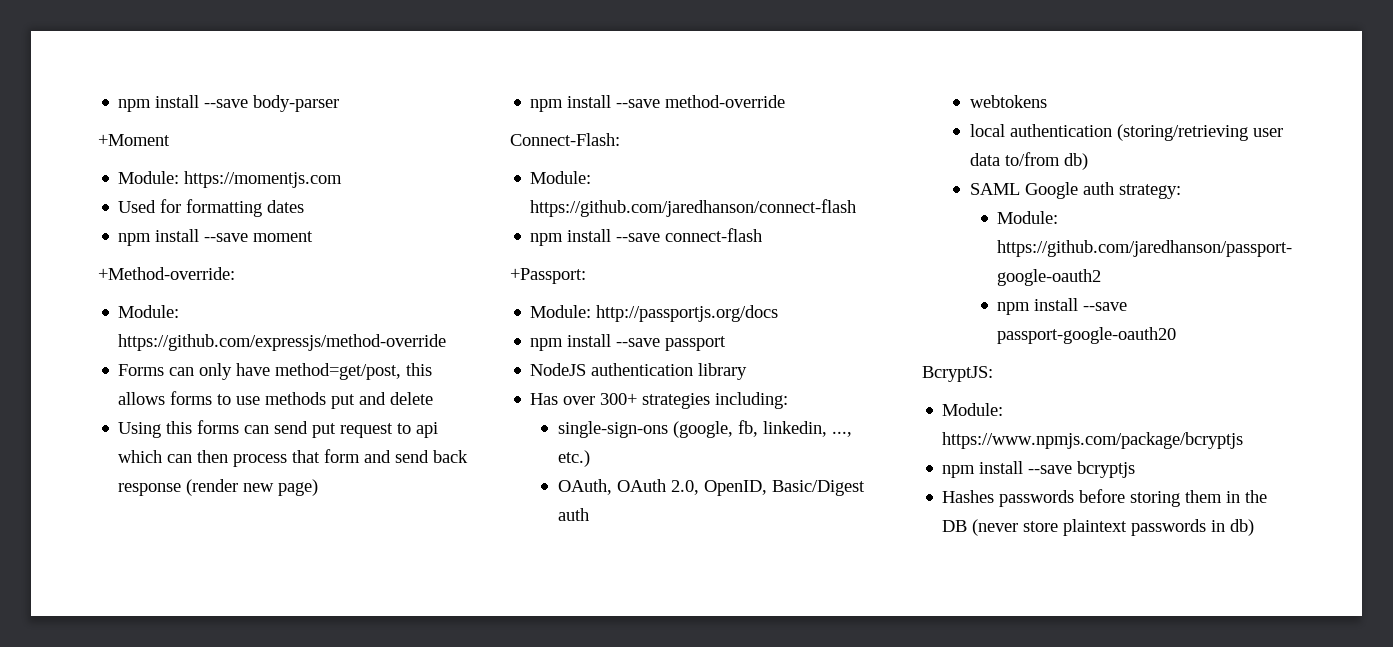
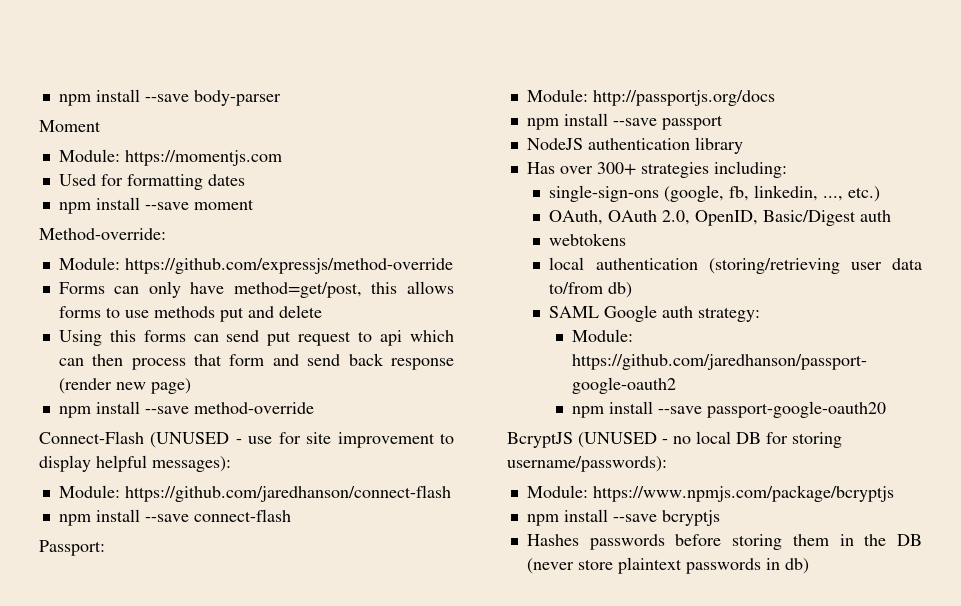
- +Moment
+ Moment
- +Method-override:
+ Method-override:
- Connect-Flash:
+ Connect-Flash (UNUSED - use for site improvement to display helpful messages):
- +Passport:
+ Passport:
- BcryptJS:
+ BcryptJS (UNUSED - no local DB for storing username/passwords):

